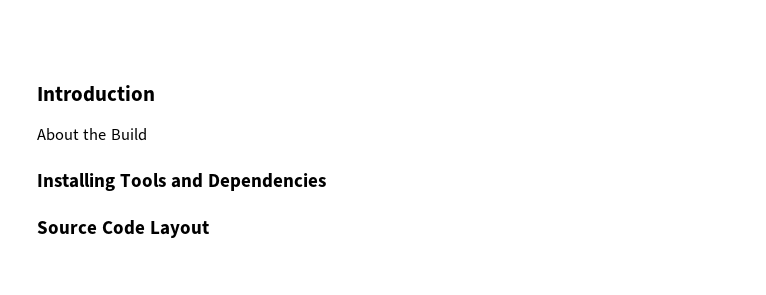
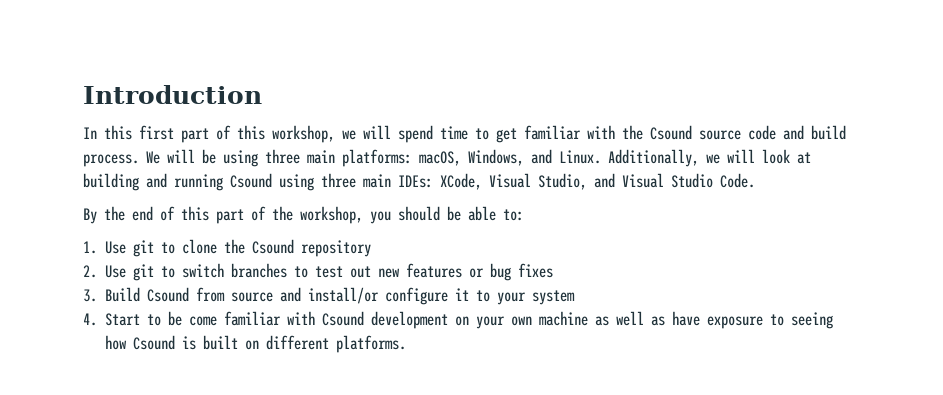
- About the Build
- Installing Tools and Dependencies
- Source Code Layout
+ In this first part of this workshop, we will spend time to get familiar with the Csound source code and build process. We will be using three main platforms: macOS, Windows, and Linux. Additionally, we will look at building and running Csound using three main IDEs: XCode, Visual Studio, and Visual Studio Code.
+ By the end of this part of the workshop, you should be able to:
+ 1. Use git to clone the Csound repository
+ 2. Use git to switch branches to test out new features or bug fixes
+ 3. Build Csound from source and install/or configure it to your system
+ 4. Start to be come familiar with Csound development on your own machine as well as have exposure to seeing how Csound is built on different platforms.

